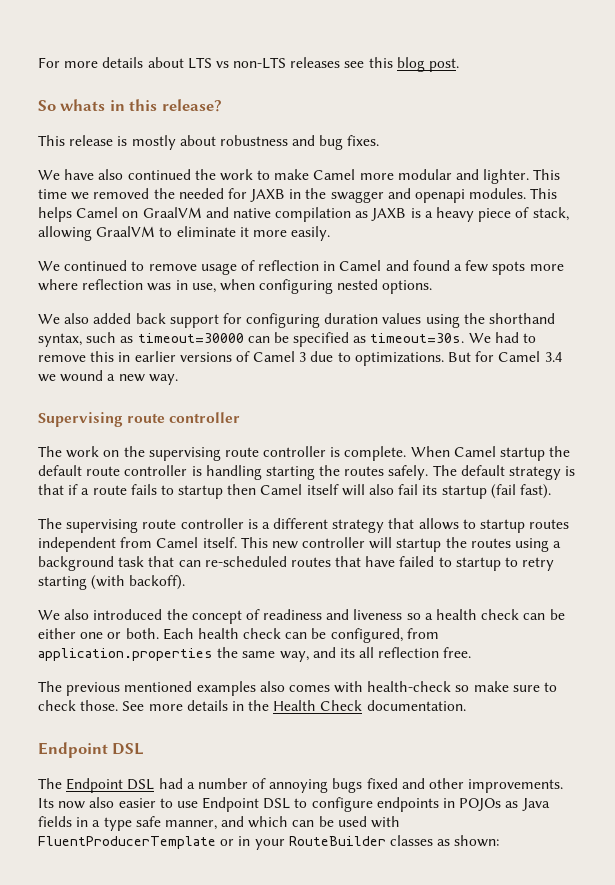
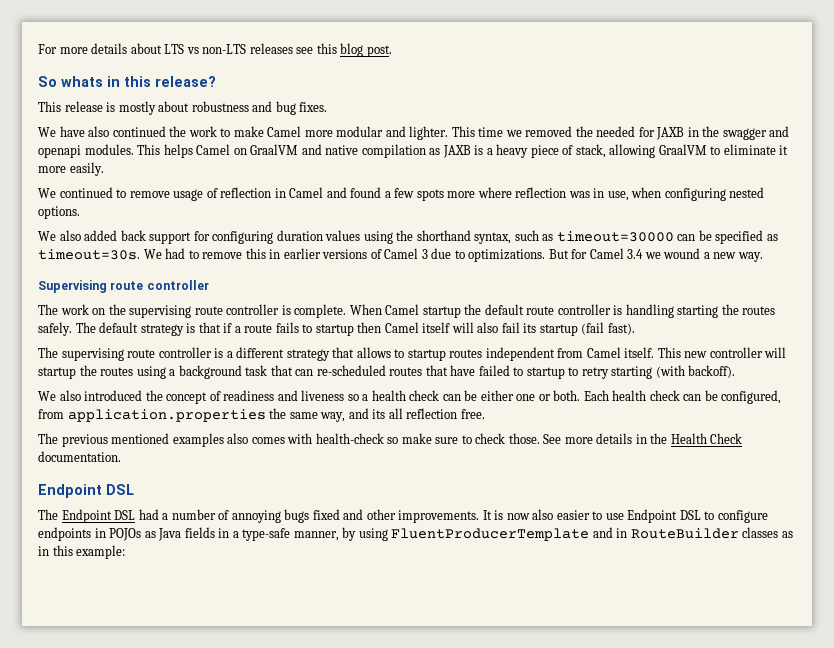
- Its now also easier to use Endpoint DSL to configure endpoints in POJOs as Java fields in a type safe manner, and which can be used with FluentProducerTemplate or in your RouteBuilder classes as shown:
+ It is now also easier to use Endpoint DSL to configure endpoints in POJOs as Java fields in a type-safe manner, by using FluentProducerTemplate and in RouteBuilder classes as in this example:

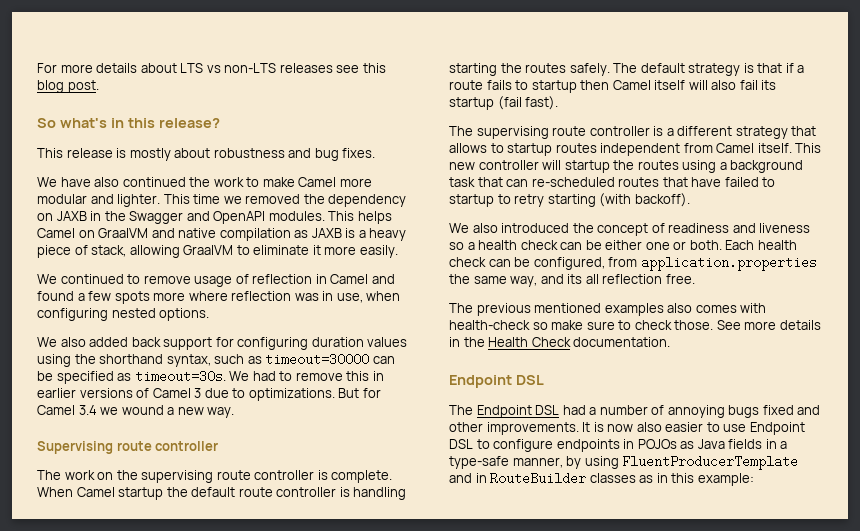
- So whats in this release?
+ So what's in this release?
- This time we removed the needed for JAXB in the swagger and openapi modules.
+ This time we removed the dependency on JAXB in the Swagger and OpenAPI modules.

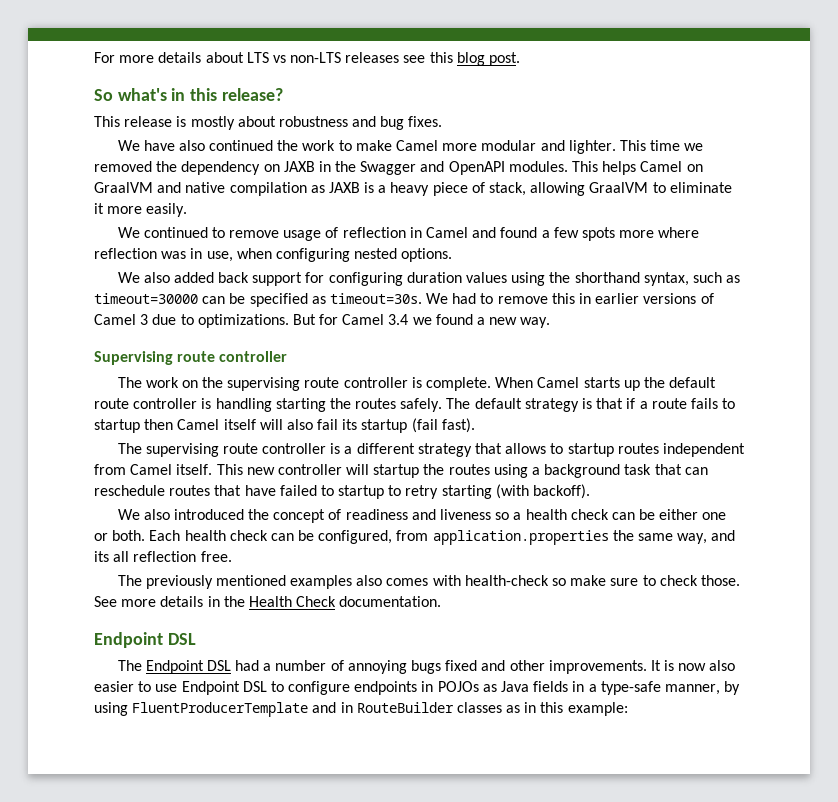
- But for Camel 3.4 we wound a new way.
+ But for Camel 3.4 we found a new way.
- When Camel startup the default route controller is handling starting the routes safely.
+ When Camel starts up the default route controller is handling starting the routes safely.
- This new controller will startup the routes using a background task that can re-scheduled routes that have failed to startup to retry starting (with backoff).
+ This new controller will startup the routes using a background task that can reschedule routes that have failed to startup to retry starting (with backoff).
- The previous mentioned examples also comes with health-check so make sure to check those.
+ The previously mentioned examples also comes with health-check so make sure to check those.

